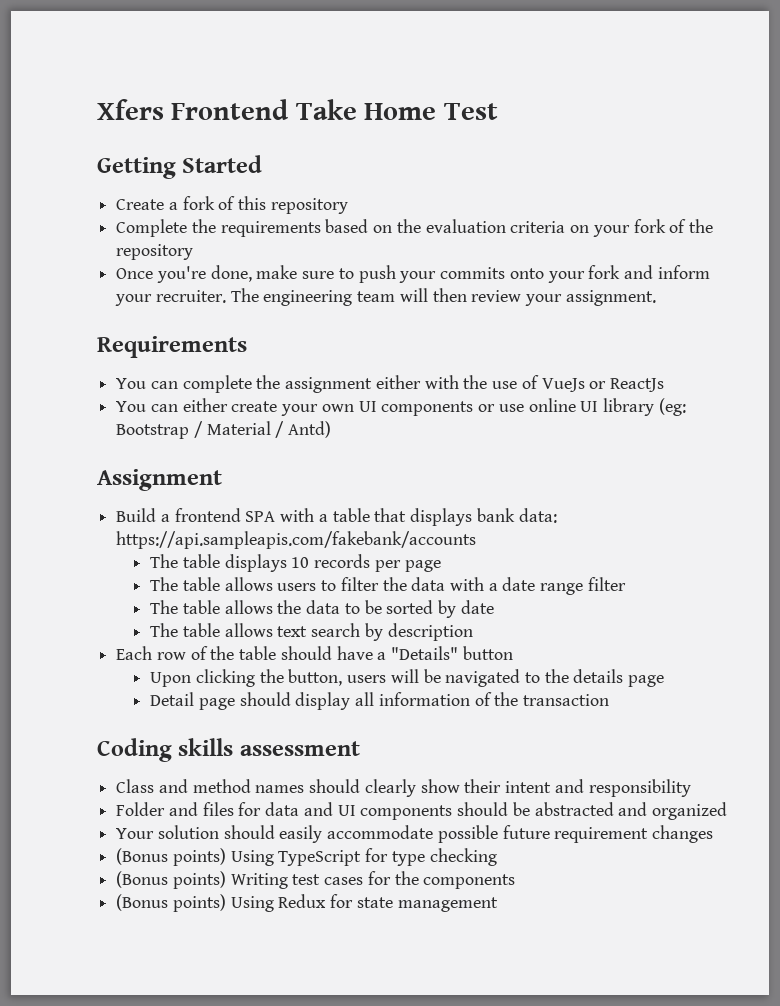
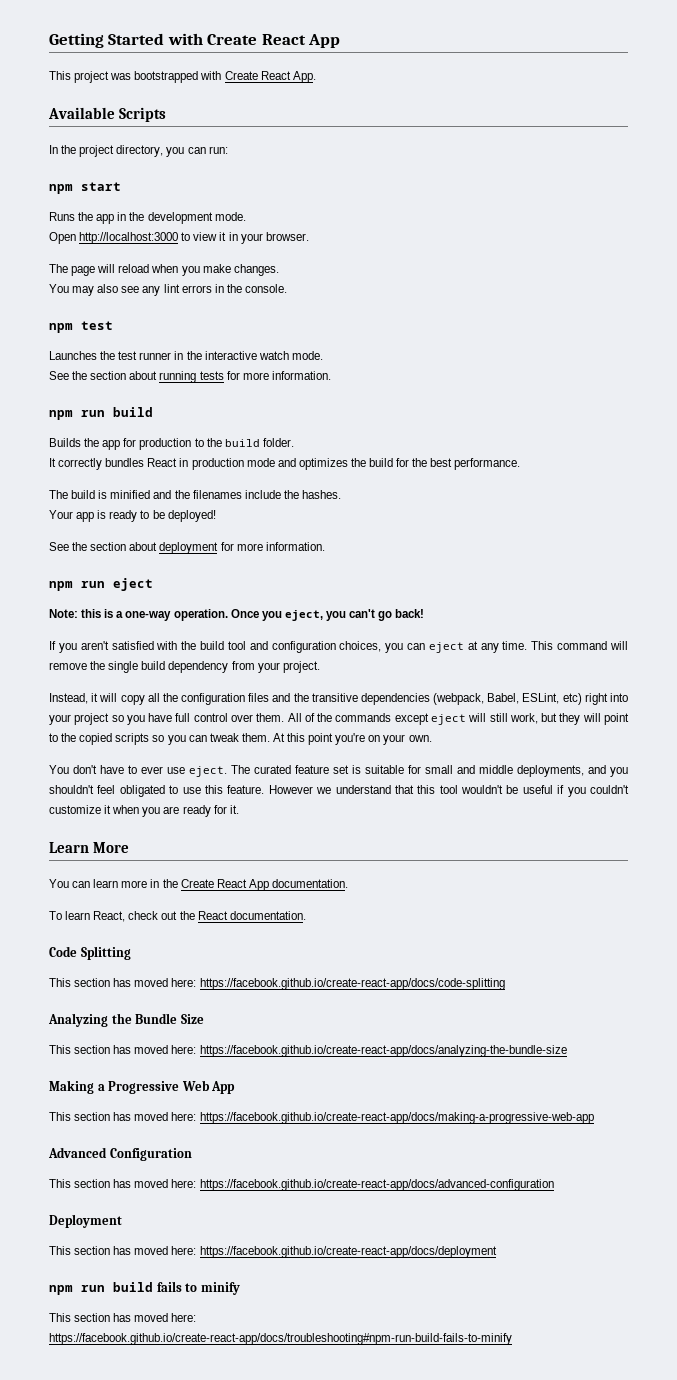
- Xfers Frontend Take Home Test
- Getting Started
- Create a fork of this repository
- Complete the requirements based on the evaluation criteria on your fork of the repository
- Once you're done, make sure to push your commits onto your fork and inform your recruiter. The engineering team will then review your assignment.
- Requirements
- You can complete the assignment either with the use of VueJs or ReactJs
- You can either create your own UI components or use online UI library (eg: Bootstrap / Material / Antd)
- Assignment
- Build a frontend SPA with a table that displays bank data: https://api.sampleapis.com/fakebank/accounts
- The table displays 10 records per page
- The table allows users to filter the data with a date range filter
- The table allows the data to be sorted by date
- The table allows text search by description
- Each row of the table should have a "Details" button
- Upon clicking the button, users will be navigated to the details page
- Detail page should display all information of the transaction
- Coding skills assessment
- Class and method names should clearly show their intent and responsibility
- Folder and files for data and UI components should be abstracted and organized
- Your solution should easily accommodate possible future requirement changes
- (Bonus points) Using TypeScript for type checking
- (Bonus points) Writing test cases for the components
- (Bonus points) Using Redux for state management
+ Getting Started with Create React App
+ This project was bootstrapped with Create React App.
+ Available Scripts
+ In the project directory, you can run:
+ npm start
+ Runs the app in the development mode.
+ Open http://localhost:3000 to view it in your browser.
+ The page will reload when you make changes.
+ You may also see any lint errors in the console.
+ npm test
+ Launches the test runner in the interactive watch mode.
+ See the section about running tests for more information.
+ npm run build
+ Builds the app for production to the build folder.
+ It correctly bundles React in production mode and optimizes the build for the best performance.
+ The build is minified and the filenames include the hashes.
+ Your app is ready to be deployed!
+ See the section about deployment for more information.
+ npm run eject
+ Note: this is a one-way operation. Once you eject, you can't go back!
+ If you aren't satisfied with the build tool and configuration choices, you can eject at any time. This command will remove the single build dependency from your project.
+ Instead, it will copy all the configuration files and the transitive dependencies (webpack, Babel, ESLint, etc) right into your project so you have full control over them. All of the commands except eject will still work, but they will point to the copied scripts so you can tweak them. At this point you're on your own.
+ You don't have to ever use eject. The curated feature set is suitable for small and middle deployments, and you shouldn't feel obligated to use this feature. However we understand that this tool wouldn't be useful if you couldn't customize it when you are ready for it.
+ Learn More
+ You can learn more in the Create React App documentation.
+ To learn React, check out the React documentation.
+ Code Splitting
+ This section has moved here: https://facebook.github.io/create-react-app/docs/code-splitting
+ Analyzing the Bundle Size
+ This section has moved here: https://facebook.github.io/create-react-app/docs/analyzing-the-bundle-size
+ Making a Progressive Web App
+ This section has moved here: https://facebook.github.io/create-react-app/docs/making-a-progressive-web-app
+ Advanced Configuration
+ This section has moved here: https://facebook.github.io/create-react-app/docs/advanced-configuration
+ Deployment
+ This section has moved here: https://facebook.github.io/create-react-app/docs/deployment
+ npm run build fails to minify
+ This section has moved here: https://facebook.github.io/create-react-app/docs/troubleshooting#npm-run-build-fails-to-minify

